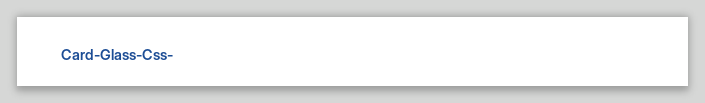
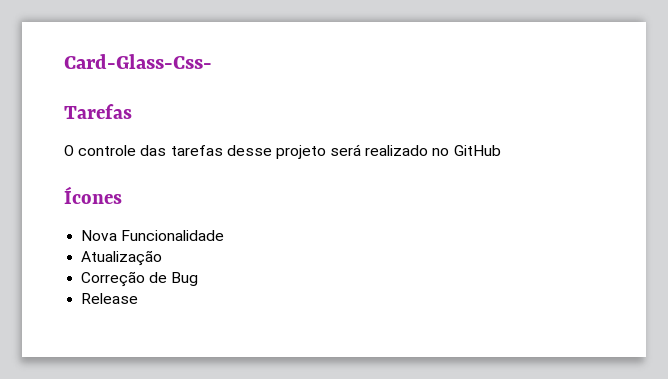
+ Tarefas
+ O controle das tarefas desse projeto será realizado no GitHub
+ Ícones
+ Nova Funcionalidade
+ Atualização
+ Correção de Bug
+ Release

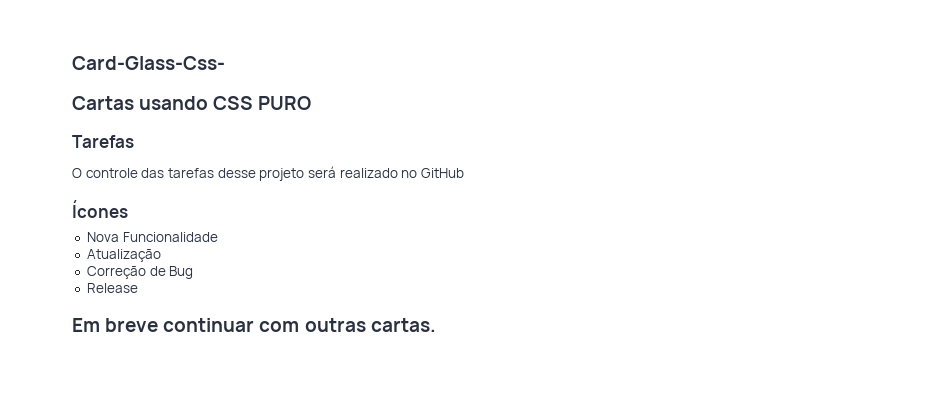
+ Cartas usando CSS PURO
+ Em breve continuar com outras cartas.

